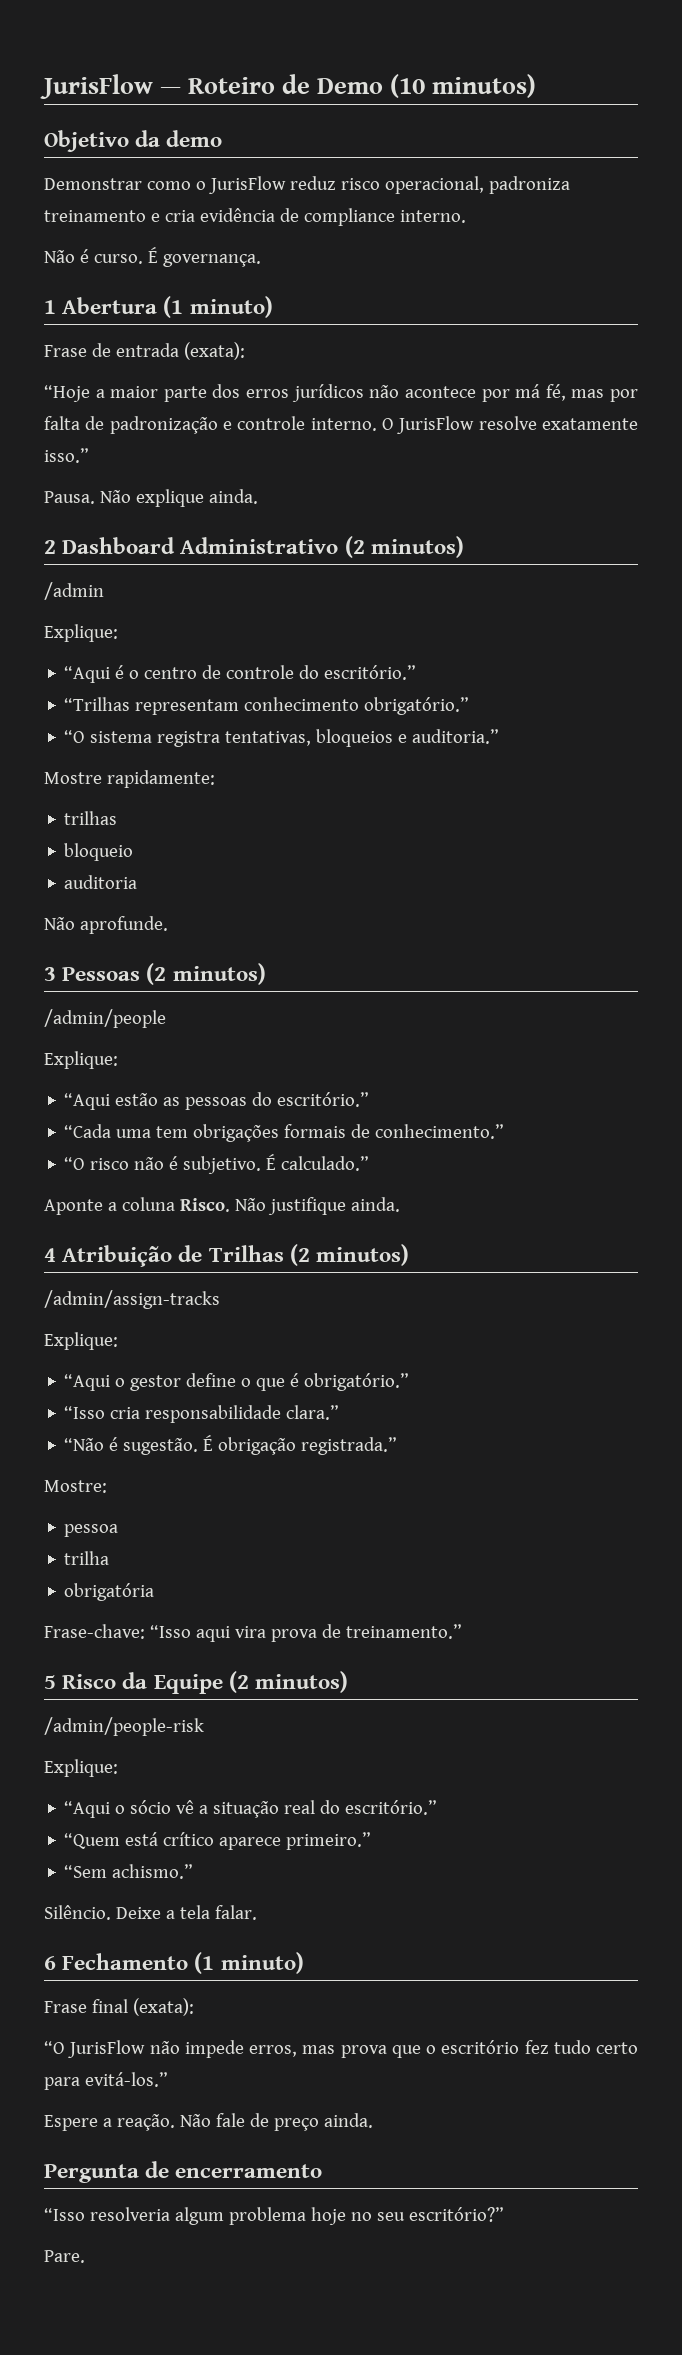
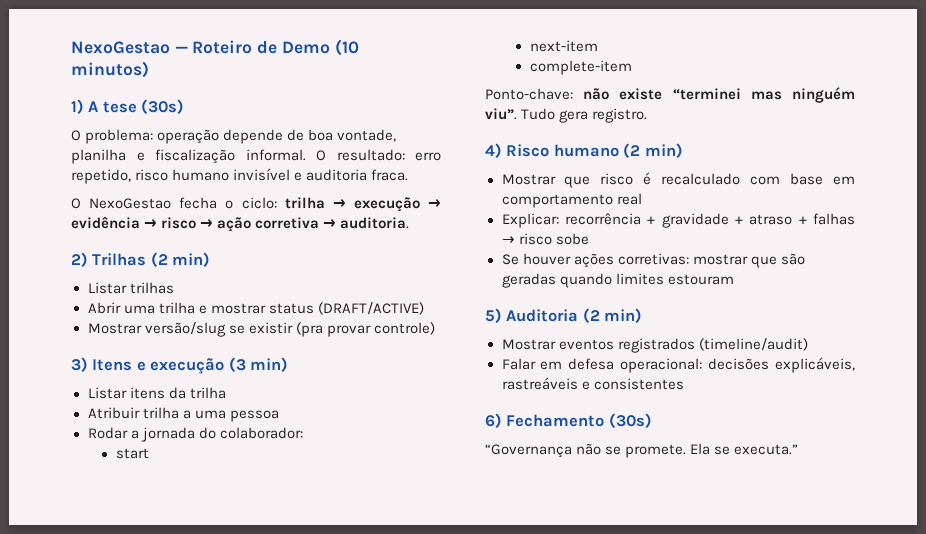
- JurisFlow — Roteiro de Demo (10 minutos)
+ NexoGestao — Roteiro de Demo (10 minutos)
- Objetivo da demo
- Demonstrar como o JurisFlow reduz risco operacional, padroniza treinamento e cria evidência de compliance interno.
- Não é curso. É governança.
- 1 Abertura (1 minuto)
- Frase de entrada (exata):
- “Hoje a maior parte dos erros jurídicos não acontece por má fé, mas por falta de padronização e controle interno. O JurisFlow resolve exatamente isso.”
- Pausa. Não explique ainda.
- 2 Dashboard Administrativo (2 minutos)
- /admin
- Explique:
- “Aqui é o centro de controle do escritório.”
- “Trilhas representam conhecimento obrigatório.”
- “O sistema registra tentativas, bloqueios e auditoria.”
- Mostre rapidamente:
- trilhas
- bloqueio
- auditoria
- Não aprofunde.
- 3 Pessoas (2 minutos)
- /admin/people
- Explique:
- “Aqui estão as pessoas do escritório.”
- “Cada uma tem obrigações formais de conhecimento.”
- “O risco não é subjetivo. É calculado.”
- Aponte a coluna Risco. Não justifique ainda.
- 4 Atribuição de Trilhas (2 minutos)
- /admin/assign-tracks
- Explique:
- “Aqui o gestor define o que é obrigatório.”
- “Isso cria responsabilidade clara.”
- “Não é sugestão. É obrigação registrada.”
- Mostre:
- pessoa
- trilha
- obrigatória
- Frase-chave: “Isso aqui vira prova de treinamento.”
- 5 Risco da Equipe (2 minutos)
- /admin/people-risk
- Explique:
- “Aqui o sócio vê a situação real do escritório.”
- “Quem está crítico aparece primeiro.”
- “Sem achismo.”
- Silêncio. Deixe a tela falar.
- 6 Fechamento (1 minuto)
- Frase final (exata):
- “O JurisFlow não impede erros, mas prova que o escritório fez tudo certo para evitá-los.”
- Espere a reação. Não fale de preço ainda.
- Pergunta de encerramento
- “Isso resolveria algum problema hoje no seu escritório?”
- Pare.
+ 1) A tese (30s)
+ O problema: operação depende de boa vontade, planilha e fiscalização informal. O resultado: erro repetido, risco humano invisível e auditoria fraca.
+ O NexoGestao fecha o ciclo: trilha → execução → evidência → risco → ação corretiva → auditoria.
+ 2) Trilhas (2 min)
+ Listar trilhas
+ Abrir uma trilha e mostrar status (DRAFT/ACTIVE)
+ Mostrar versão/slug se existir (pra provar controle)
+ 3) Itens e execução (3 min)
+ Listar itens da trilha
+ Atribuir trilha a uma pessoa
+ Rodar a jornada do colaborador:
+ start
+ next-item
+ complete-item
+ Ponto-chave: não existe “terminei mas ninguém viu”. Tudo gera registro.
+ 4) Risco humano (2 min)
+ Mostrar que risco é recalculado com base em comportamento real
+ Explicar: recorrência + gravidade + atraso + falhas → risco sobe
+ Se houver ações corretivas: mostrar que são geradas quando limites estouram
+ 5) Auditoria (2 min)
+ Mostrar eventos registrados (timeline/audit)
+ Falar em defesa operacional: decisões explicáveis, rastreáveis e consistentes
+ 6) Fechamento (30s)
+ “Governança não se promete. Ela se executa.”

